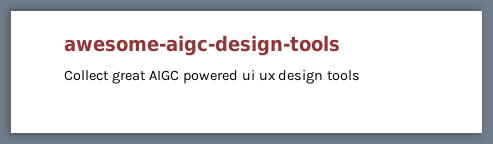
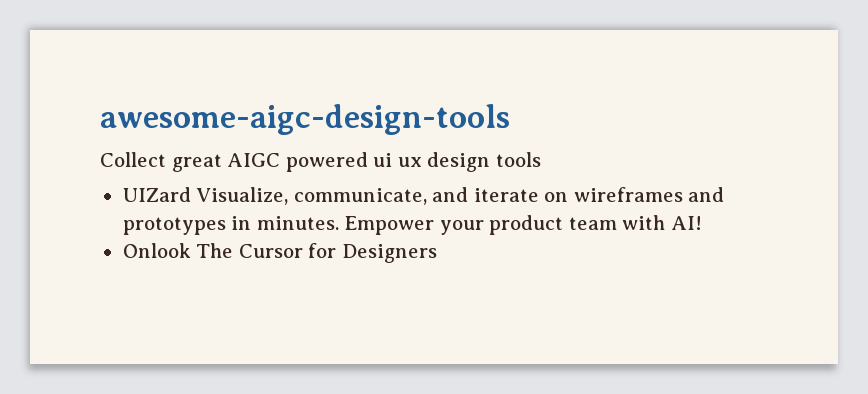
+ UIZard Visualize, communicate, and iterate on wireframes and prototypes in minutes. Empower your product team with AI!
+ Onlook The Cursor for Designers

